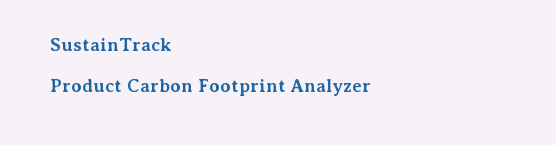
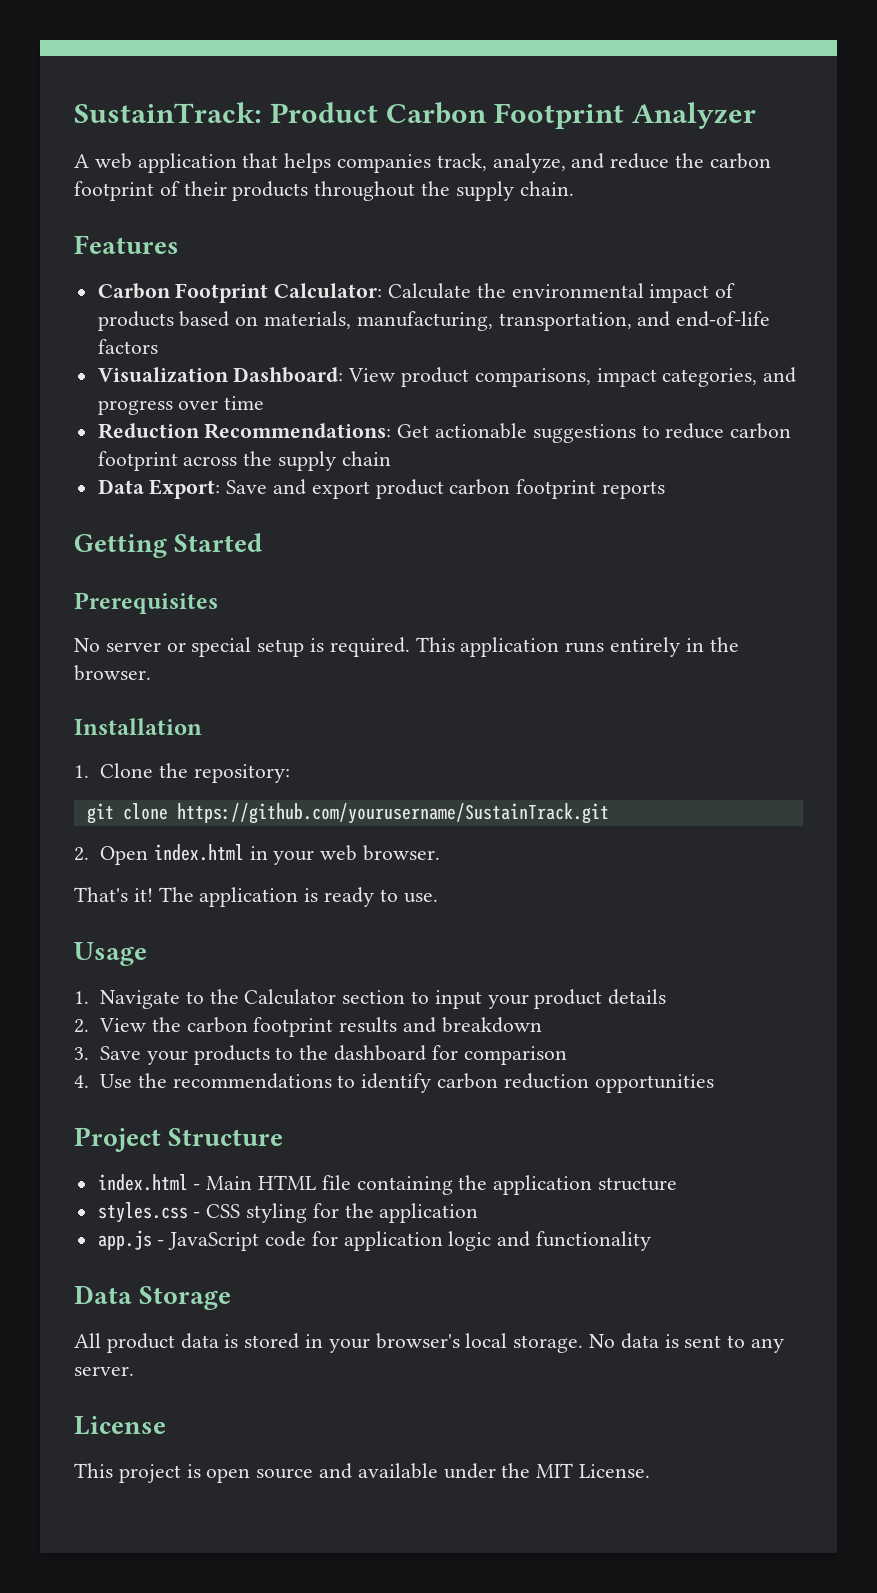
- SustainTrack
- Product Carbon Footprint Analyzer
+ SustainTrack: Product Carbon Footprint Analyzer
+ A web application that helps companies track, analyze, and reduce the carbon footprint of their products throughout the supply chain.
+ Features
+ Carbon Footprint Calculator: Calculate the environmental impact of products based on materials, manufacturing, transportation, and end-of-life factors
+ Visualization Dashboard: View product comparisons, impact categories, and progress over time
+ Reduction Recommendations: Get actionable suggestions to reduce carbon footprint across the supply chain
+ Data Export: Save and export product carbon footprint reports
+ Getting Started
+ Prerequisites
+ No server or special setup is required. This application runs entirely in the browser.
+ Installation
+ 1. Clone the repository:
+ git clone https://github.com/yourusername/SustainTrack.git
+ 2. Open index.html in your web browser.
+ That's it! The application is ready to use.
+ Usage
+ 1. Navigate to the Calculator section to input your product details
+ 2. View the carbon footprint results and breakdown
+ 3. Save your products to the dashboard for comparison
+ 4. Use the recommendations to identify carbon reduction opportunities
+ Project Structure
+ index.html - Main HTML file containing the application structure
+ styles.css - CSS styling for the application
+ app.js - JavaScript code for application logic and functionality
+ Data Storage
+ All product data is stored in your browser's local storage. No data is sent to any server.
+ License
+ This project is open source and available under the MIT License.

